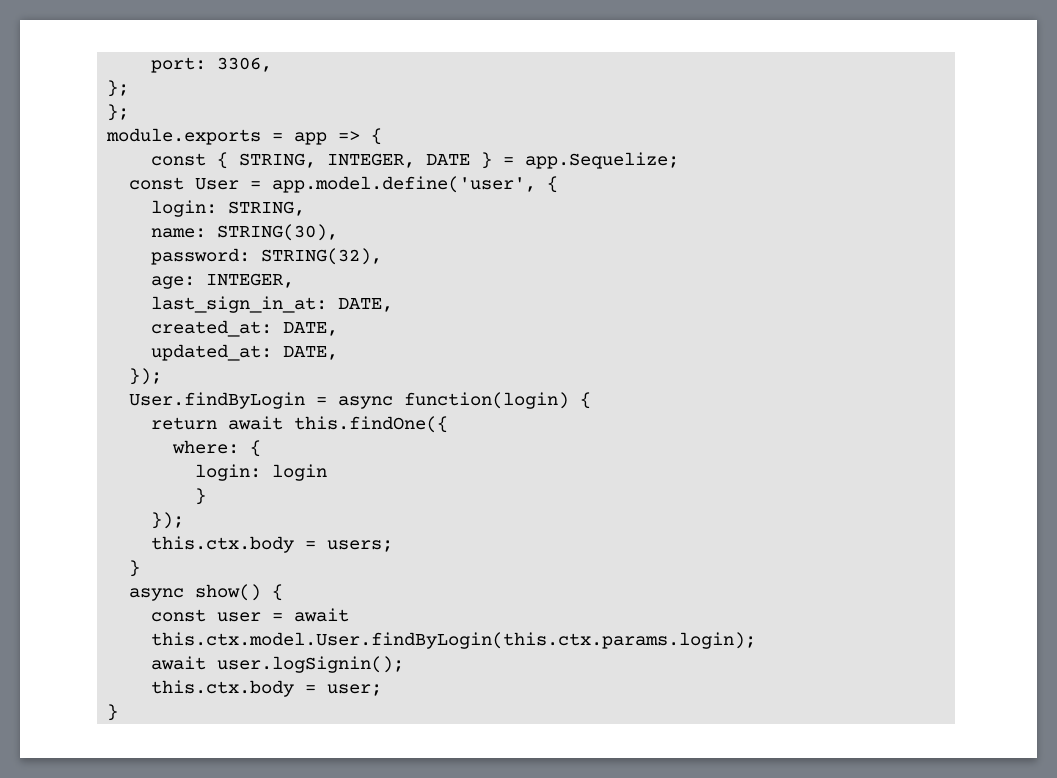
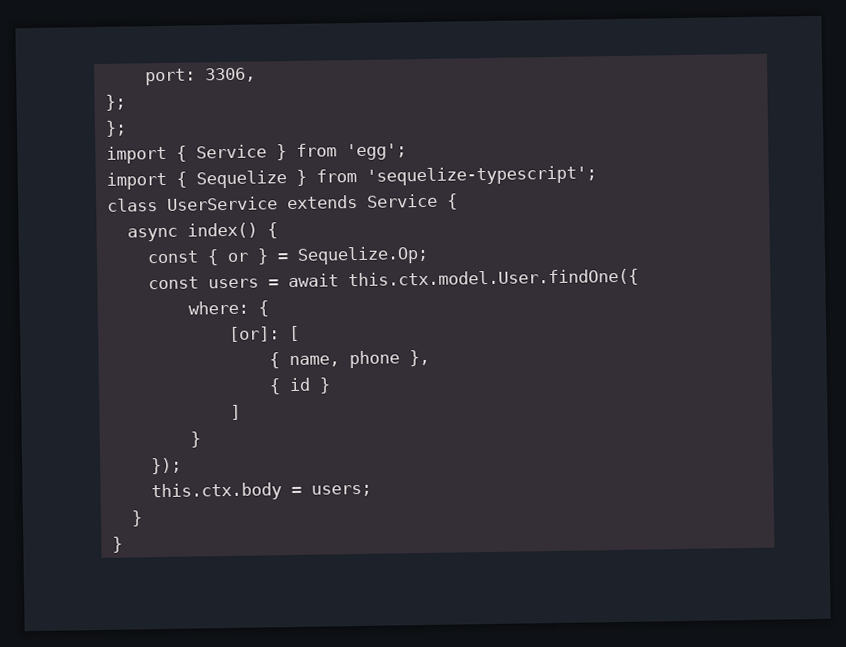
- module.exports = app => {
+ import { Service } from 'egg';
+ import { Sequelize } from 'sequelize-typescript';
+ class UserService extends Service {
+ async index() {
- const { STRING, INTEGER, DATE } = app.Sequelize;
- const User = app.model.define('user', {
- login: STRING,
- name: STRING(30),
- password: STRING(32),
- age: INTEGER,
- last_sign_in_at: DATE,
- created_at: DATE,
- updated_at: DATE,
- });
- User.findByLogin = async function(login) {
- return await this.findOne({
+ const { or } = Sequelize.Op;
+ const users = await this.ctx.model.User.findOne({
  where: {
- login: login
+ [or]: [
+ { name, phone },
+ { id }
+ ]
- async show() {
- const user = await this.ctx.model.User.findByLogin(this.ctx.params.login);
- await user.logSignin();
- this.ctx.body = user;

